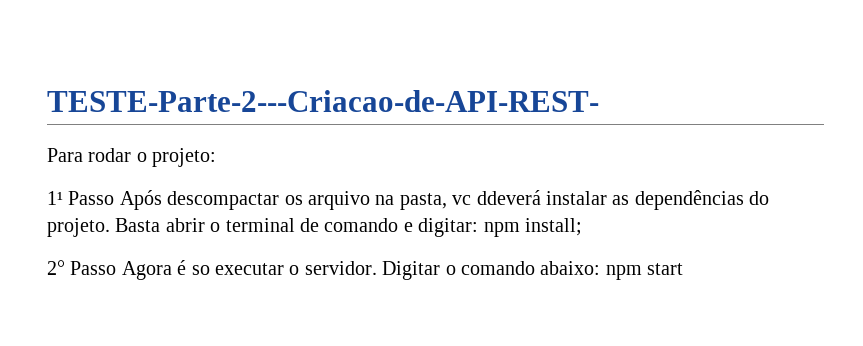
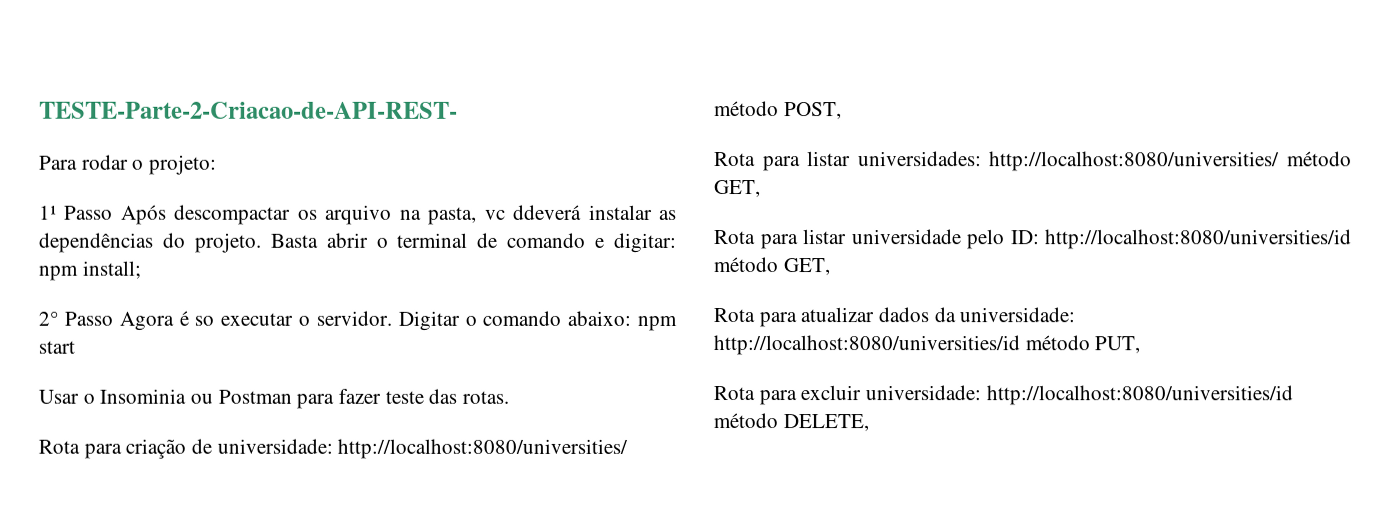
- TESTE-Parte-2---Criacao-de-API-REST-
+ TESTE-Parte-2-Criacao-de-API-REST-
+ Usar o Insominia ou Postman para fazer teste das rotas.
+ Rota para criação de universidade: http://localhost:8080/universities/ método POST,
+ Rota para listar universidades: http://localhost:8080/universities/ método GET,
+ Rota para listar universidade pelo ID: http://localhost:8080/universities/id método GET,
+ Rota para atualizar dados da universidade: http://localhost:8080/universities/id método PUT,
+ Rota para excluir universidade: http://localhost:8080/universities/id método DELETE,

